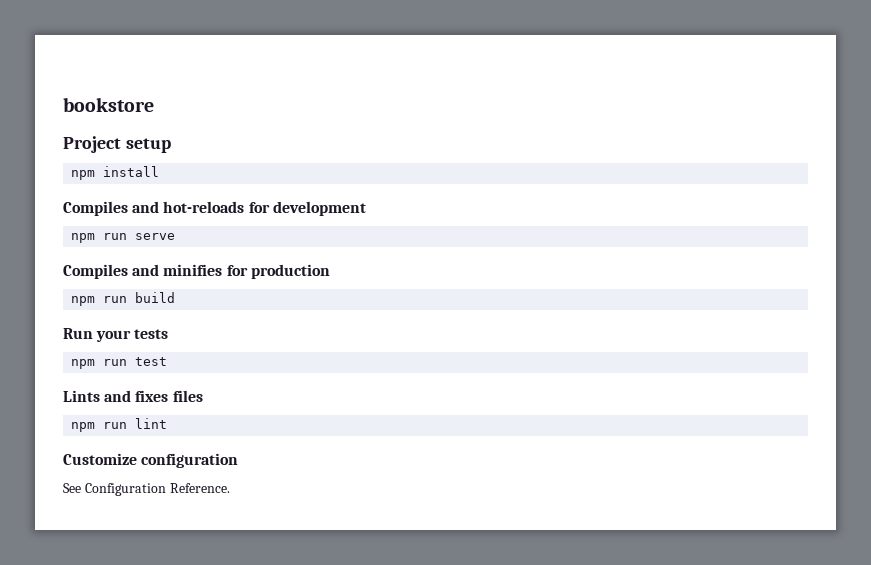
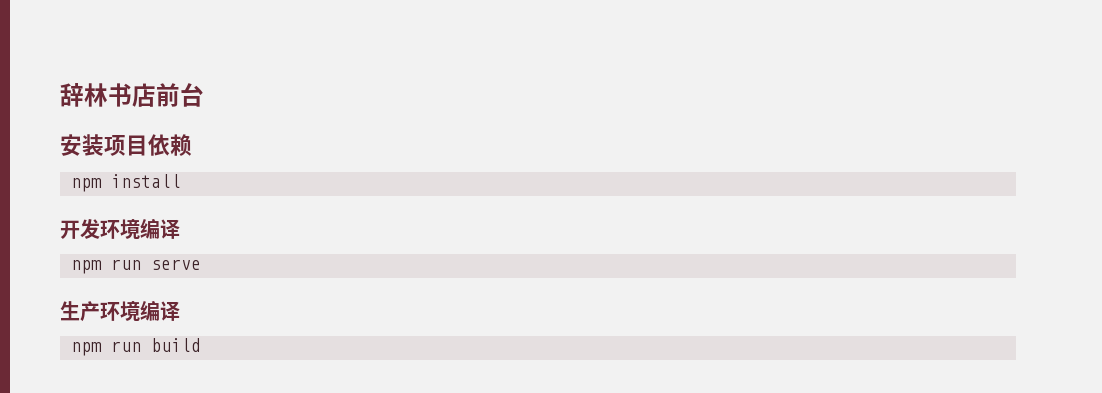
- bookstore
- Project setup
+ 辞林书店前台
+ 安装项目依赖
  npm install
- Compiles and hot-reloads for development
+ 开发环境编译
  npm run serve
- Compiles and minifies for production
+ 生产环境编译
  npm run build
- Run your tests
- npm run test
- Lints and fixes files
- npm run lint
- Customize configuration
- See Configuration Reference.

